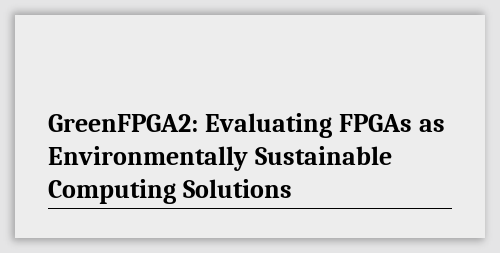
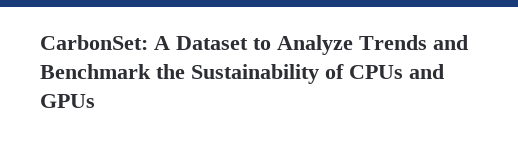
- GreenFPGA2: Evaluating FPGAs as Environmentally Sustainable Computing Solutions
+ CarbonSet: A Dataset to Analyze Trends and Benchmark the Sustainability of CPUs and GPUs

